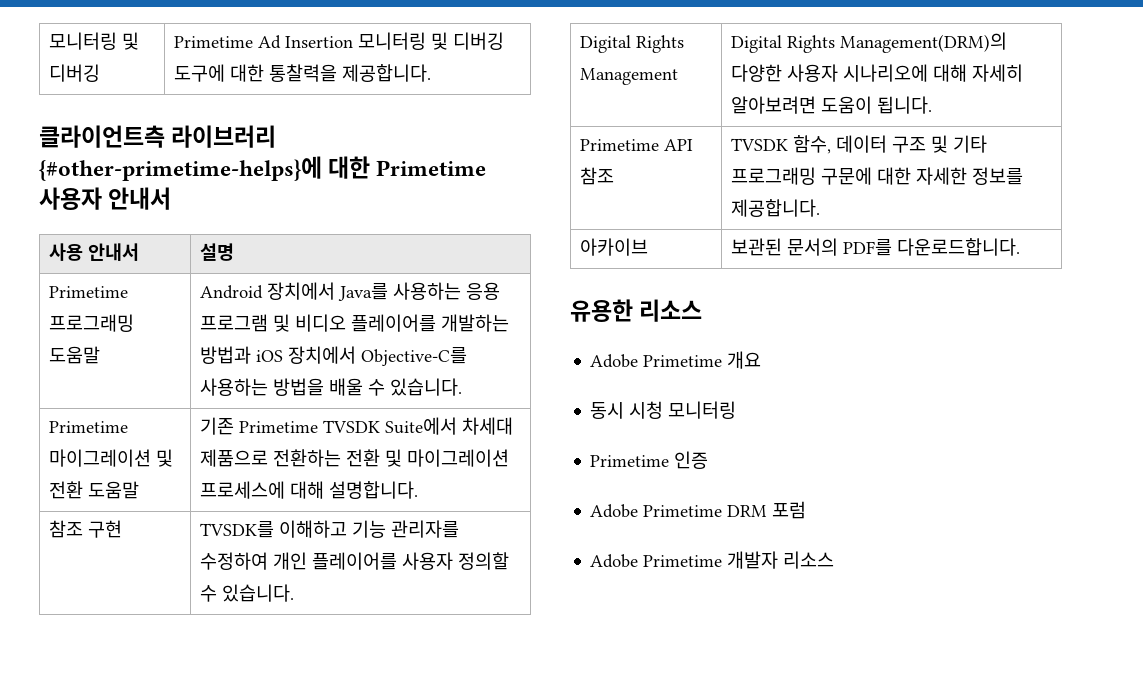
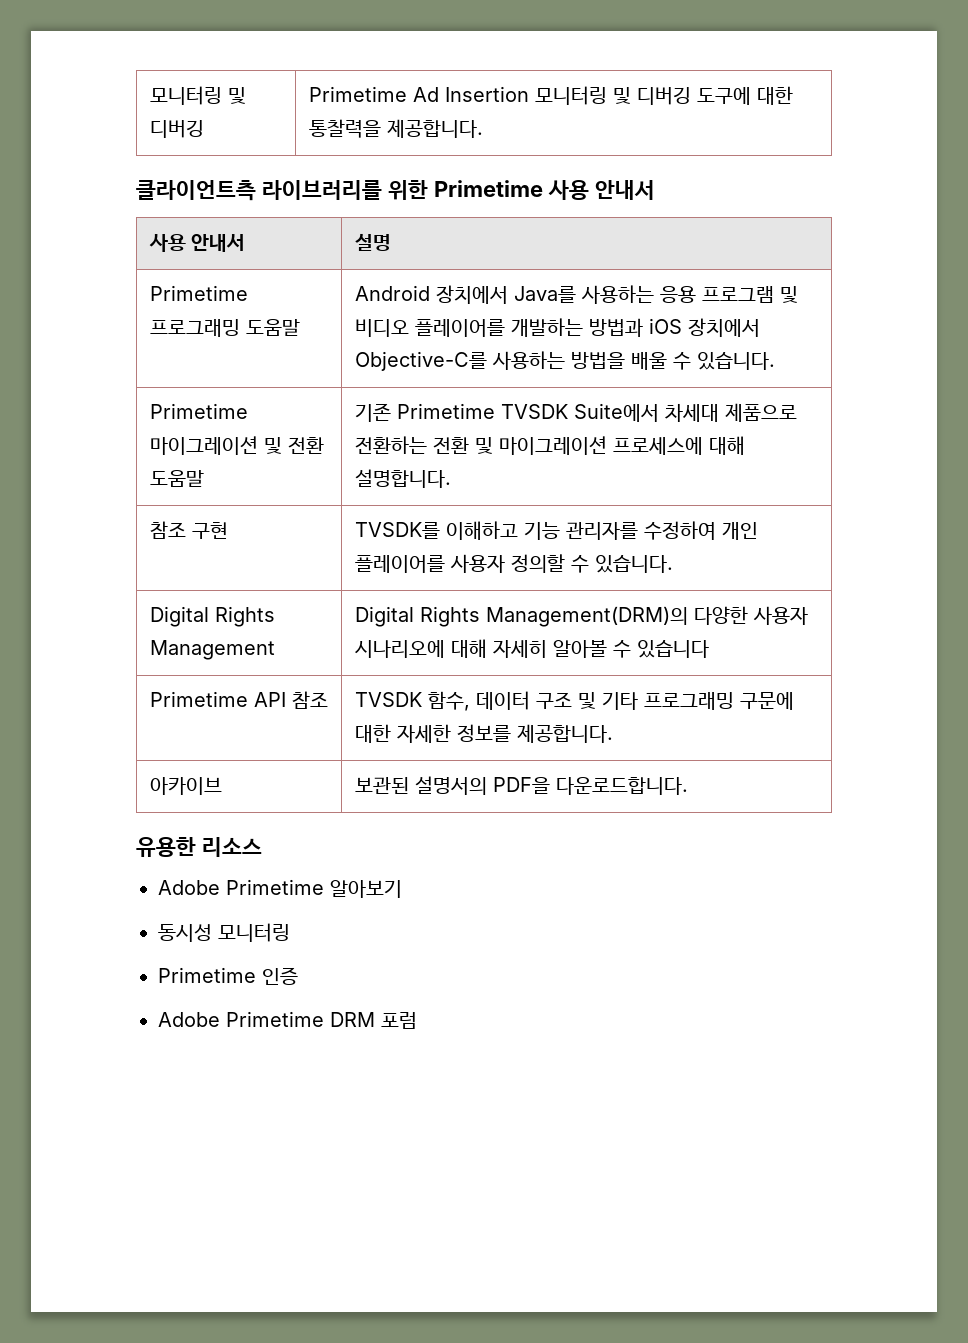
- 클라이언트측 라이브러리 {#other-primetime-helps}에 대한 Primetime 사용자 안내서
+ 클라이언트측 라이브러리를 위한 Primetime 사용 안내서
- Digital Rights Management | Digital Rights Management(DRM)의 다양한 사용자 시나리오에 대해 자세히 알아보려면 도움이 됩니다.
+ Digital Rights Management | Digital Rights Management(DRM)의 다양한 사용자 시나리오에 대해 자세히 알아볼 수 있습니다
- 아카이브 | 보관된 문서의 PDF를 다운로드합니다.
+ 아카이브 | 보관된 설명서의 PDF을 다운로드합니다.
- Adobe Primetime 개요
- 동시 시청 모니터링
+ Adobe Primetime 알아보기
+ 동시성 모니터링
- Adobe Primetime 개발자 리소스

